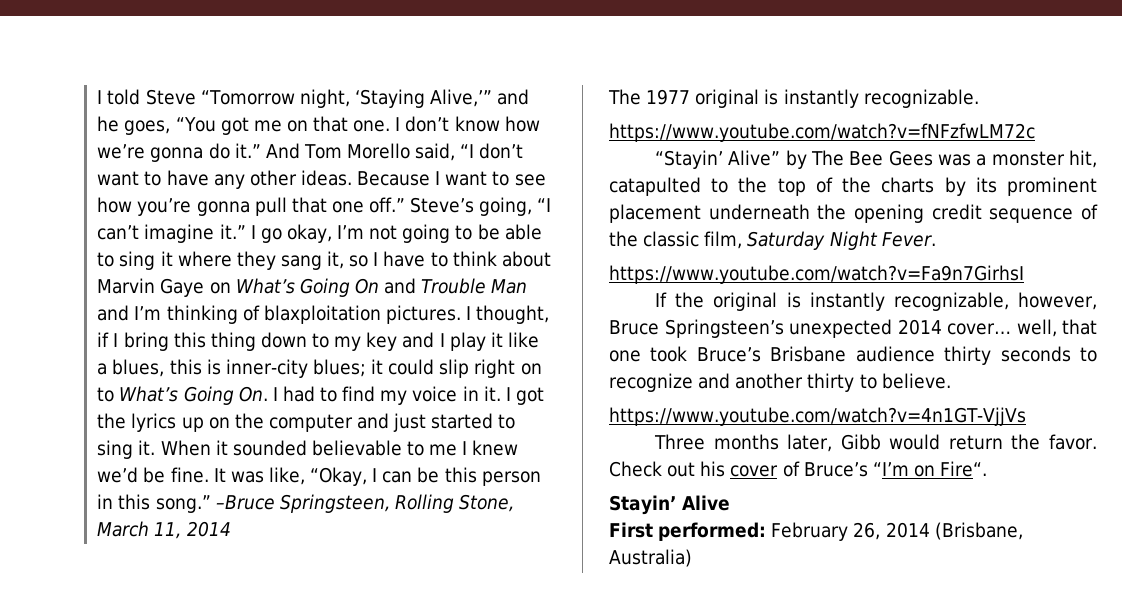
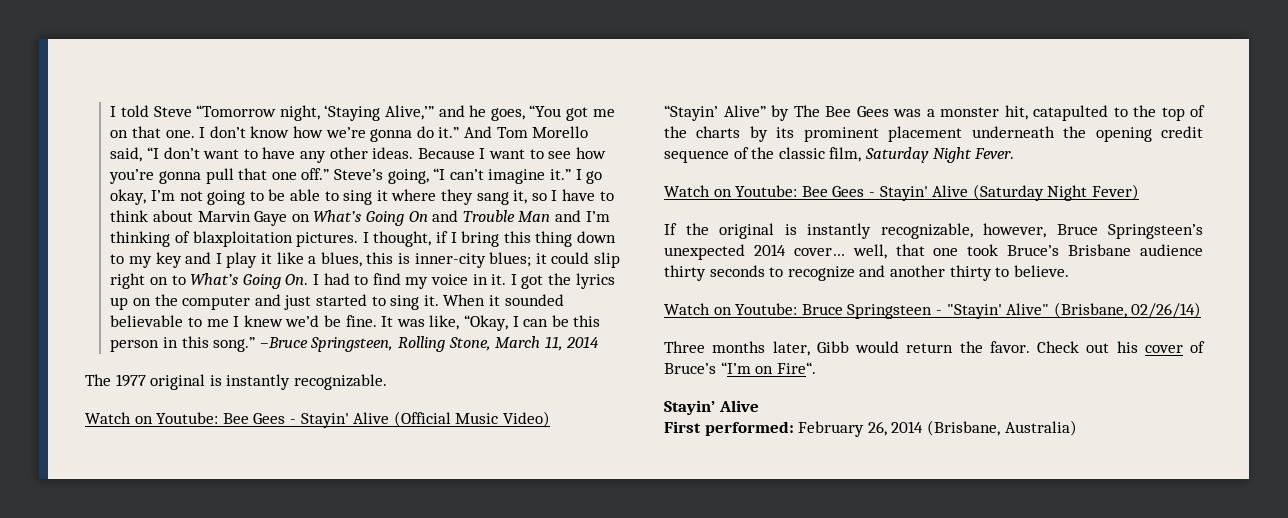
- https://www.youtube.com/watch?v=fNFzfwLM72c
+ Watch on Youtube: Bee Gees - Stayin' Alive (Official Music Video)
- https://www.youtube.com/watch?v=Fa9n7GirhsI
+ Watch on Youtube: Bee Gees - Stayin' Alive (Saturday Night Fever)
- https://www.youtube.com/watch?v=4n1GT-VjjVs
+ Watch on Youtube: Bruce Springsteen - "Stayin' Alive" (Brisbane, 02/26/14)

